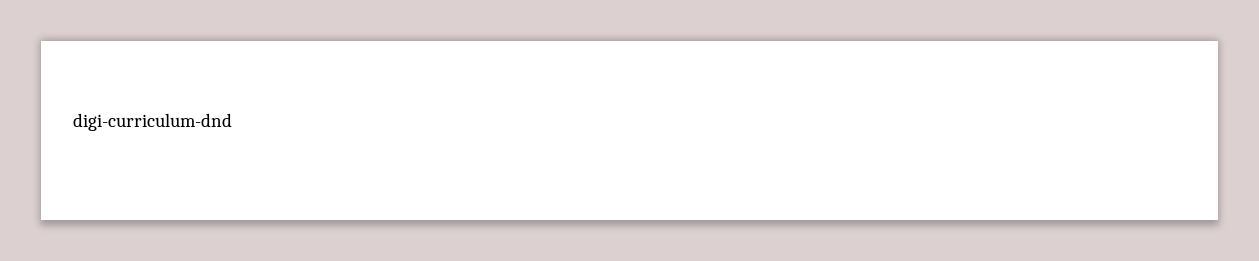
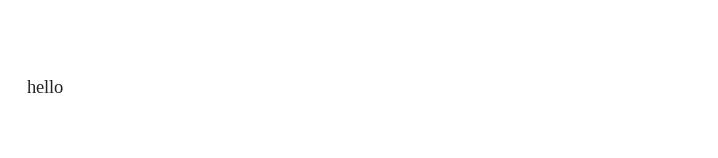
- digi-curriculum-dnd
+ hello

